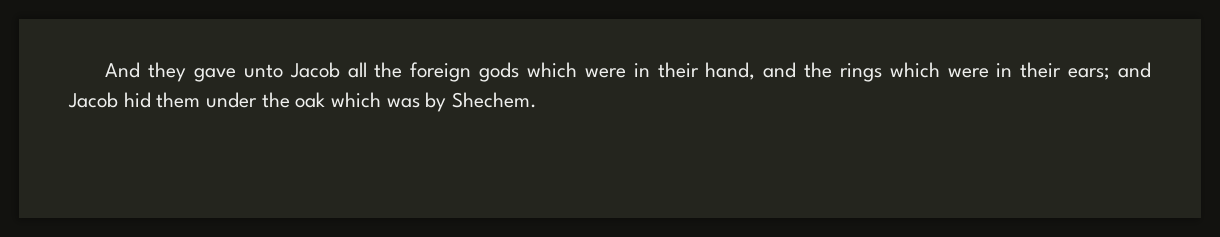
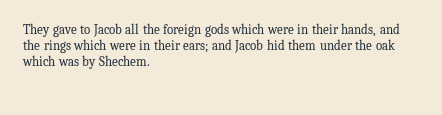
- And they gave unto Jacob all the foreign gods which were in their hand, and the rings which were in their ears; and Jacob hid them under the oak which was by Shechem.
+ They gave to Jacob all the foreign gods which were in their hands, and the rings which were in their ears; and Jacob hid them under the oak which was by Shechem.

